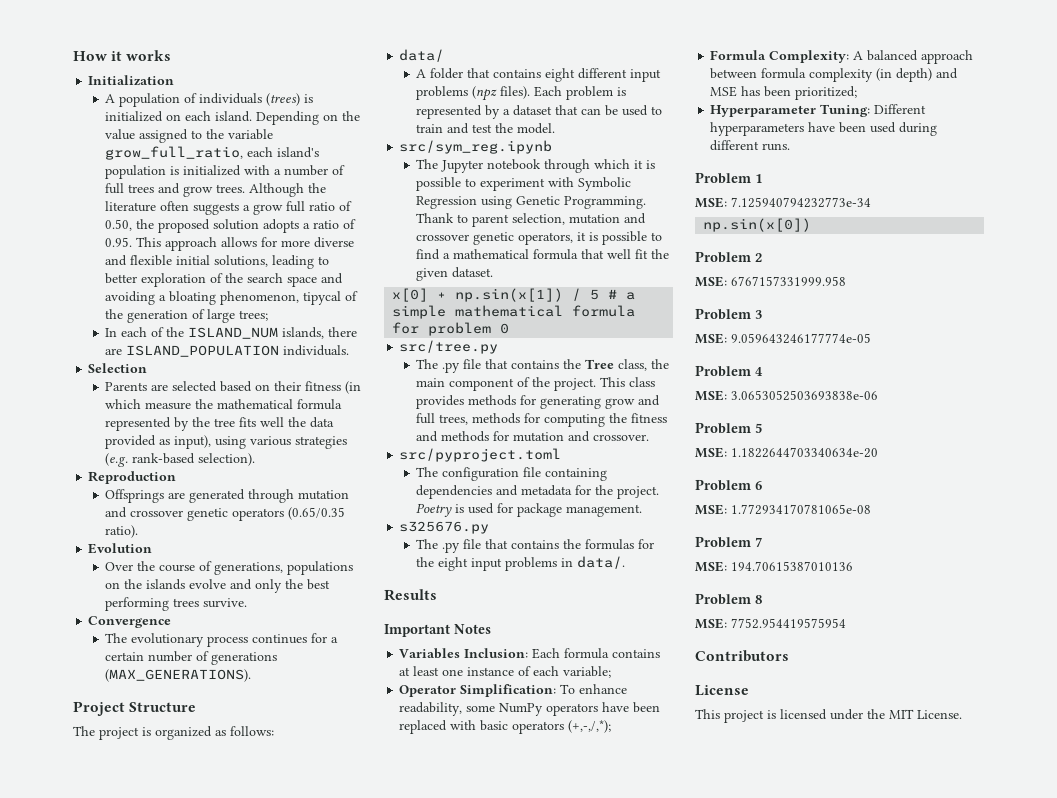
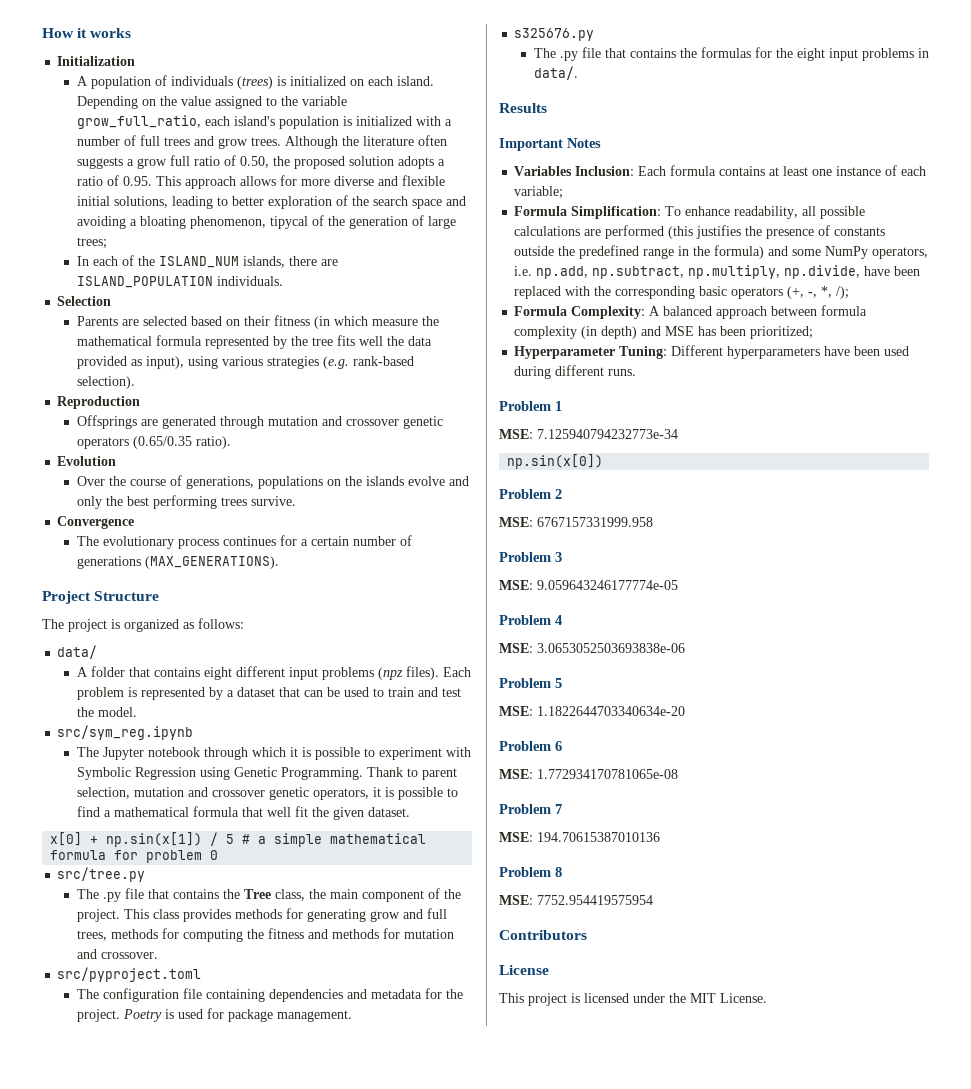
- Operator Simplification: To enhance readability, some NumPy operators have been replaced with basic operators (+,-,/,*);
+ Formula Simplification: To enhance readability, all possible calculations are performed (this justifies the presence of constants outside the predefined range in the formula) and some NumPy operators, i.e. np.add, np.subtract, np.multiply, np.divide, have been replaced with the corresponding basic operators (+, -, *, /);

